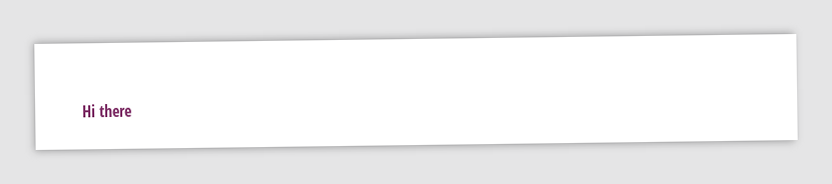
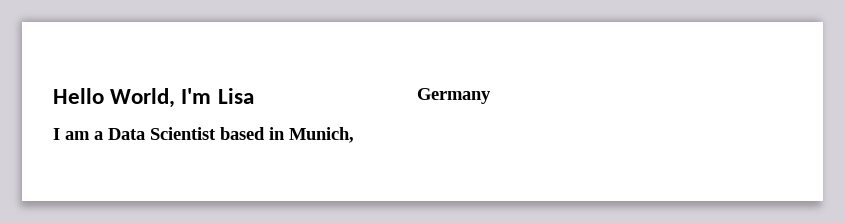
- Hi there
+ Hello World, I'm Lisa
+ I am a Data Scientist based in Munich, Germany

